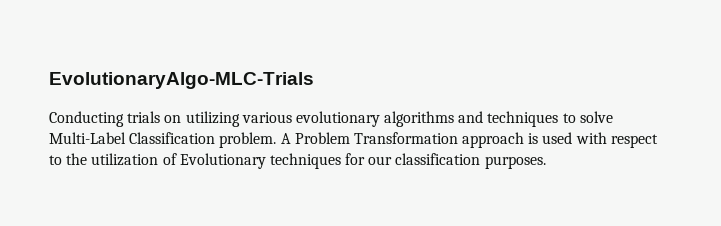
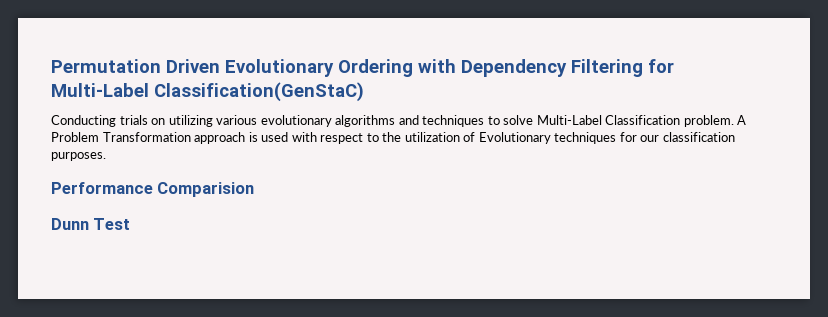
- EvolutionaryAlgo-MLC-Trials
+ Permutation Driven Evolutionary Ordering with Dependency Filtering for Multi-Label Classification(GenStaC)
+ Performance Comparision
+ Dunn Test

